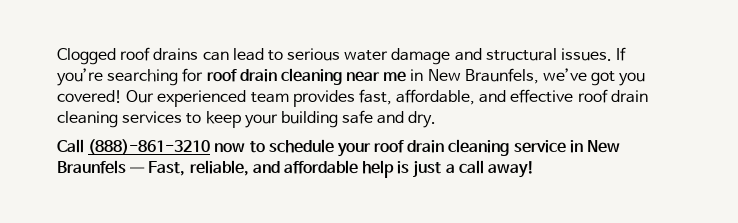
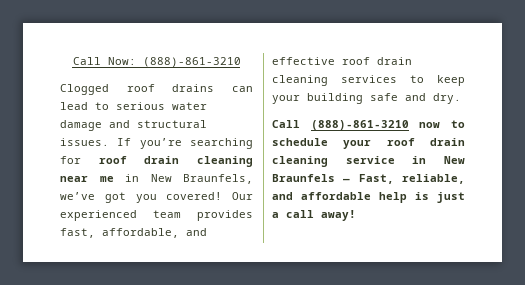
+ Call Now: (888)-861-3210

